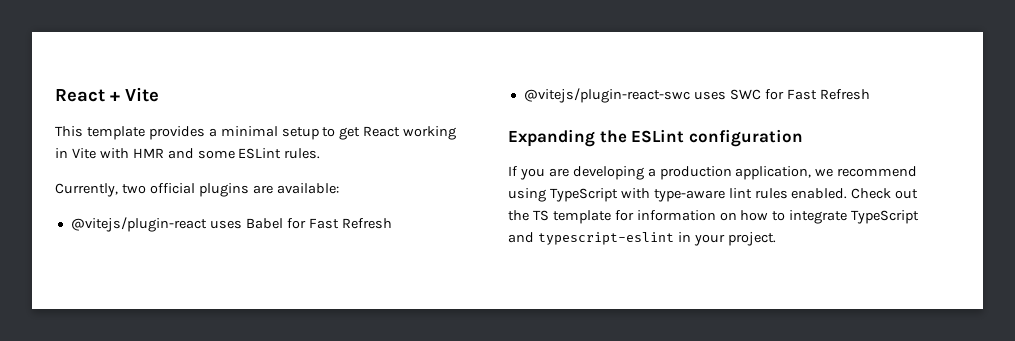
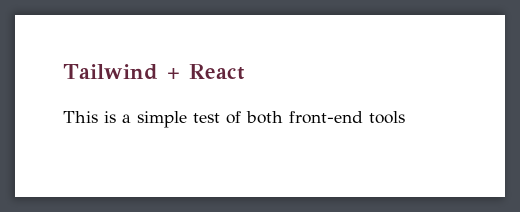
- React + Vite
+ Tailwind + React
- This template provides a minimal setup to get React working in Vite with HMR and some ESLint rules.
- Currently, two official plugins are available:
- @vitejs/plugin-react uses Babel for Fast Refresh
- @vitejs/plugin-react-swc uses SWC for Fast Refresh
- Expanding the ESLint configuration
- If you are developing a production application, we recommend using TypeScript with type-aware lint rules enabled. Check out the TS template for information on how to integrate TypeScript and typescript-eslint in your project.
+ This is a simple test of both front-end tools

